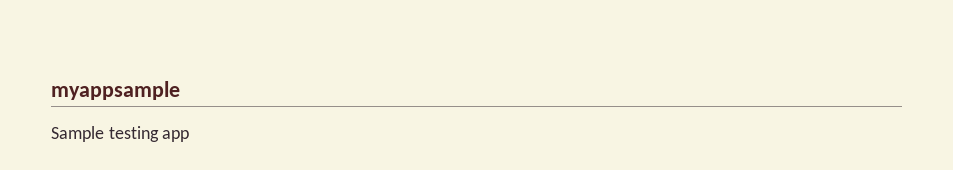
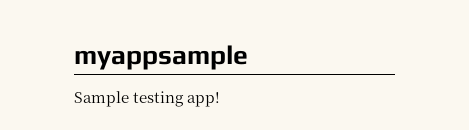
- Sample testing app
+ Sample testing app!

